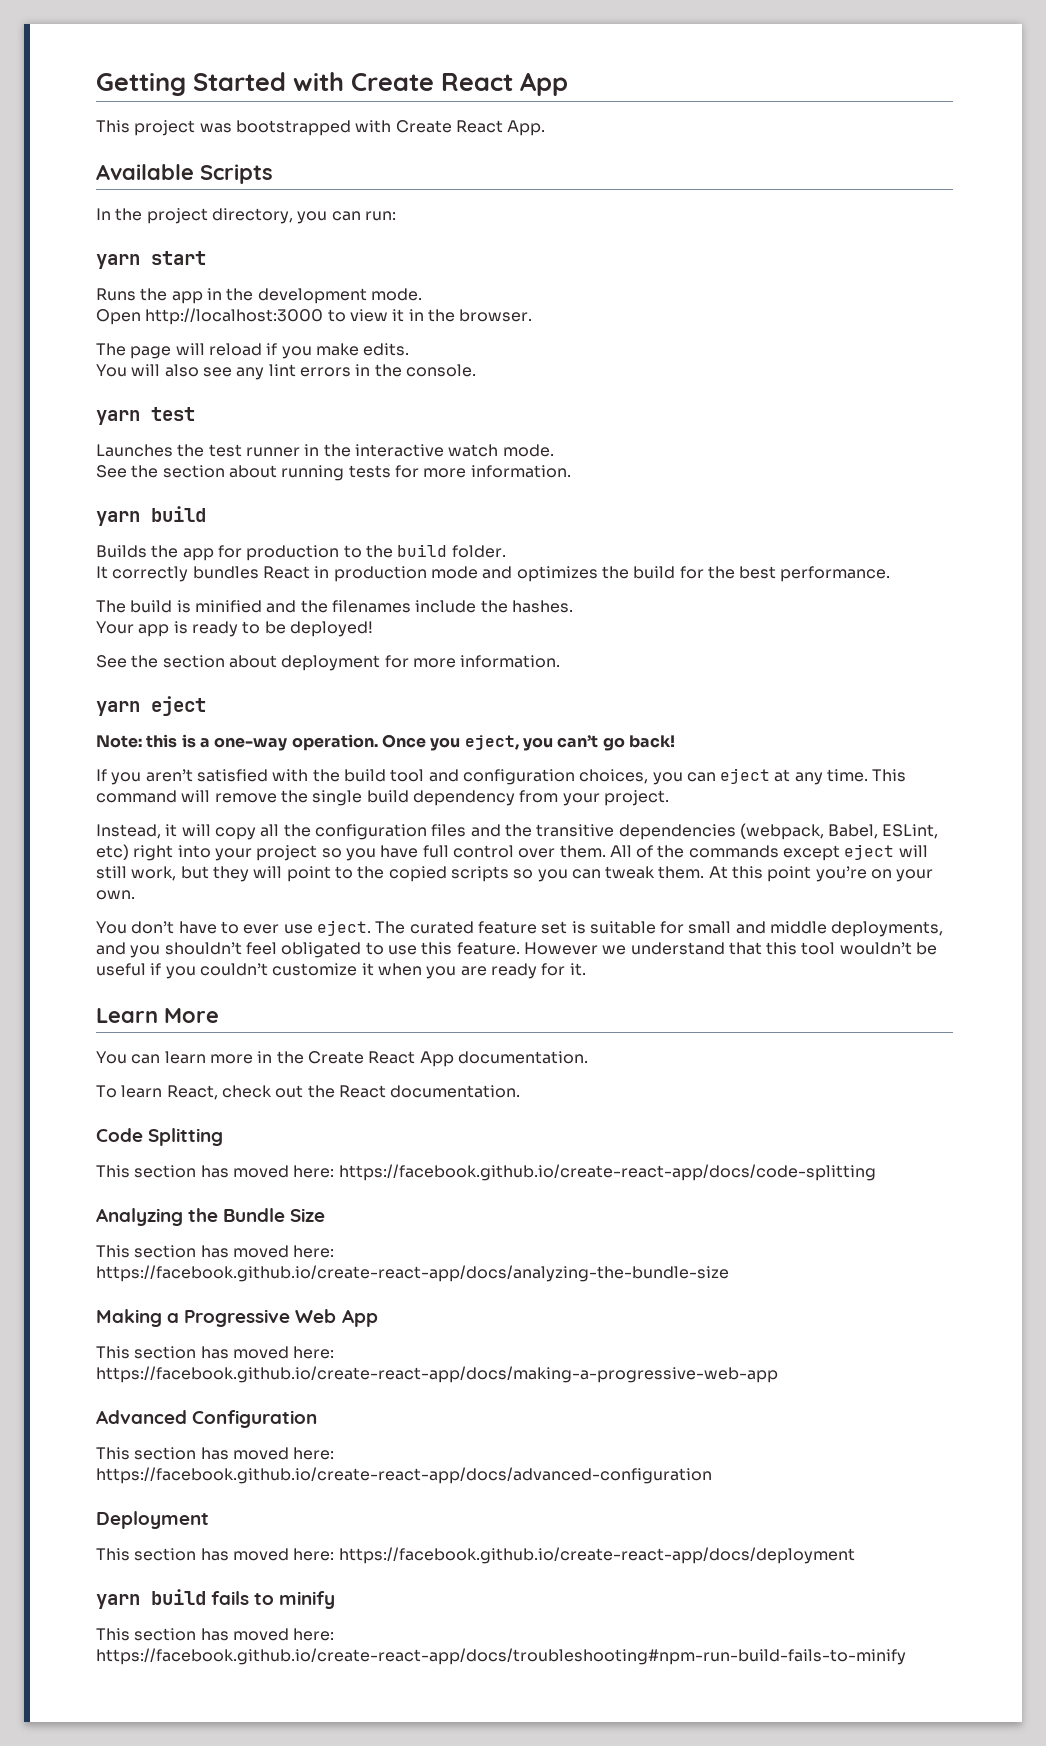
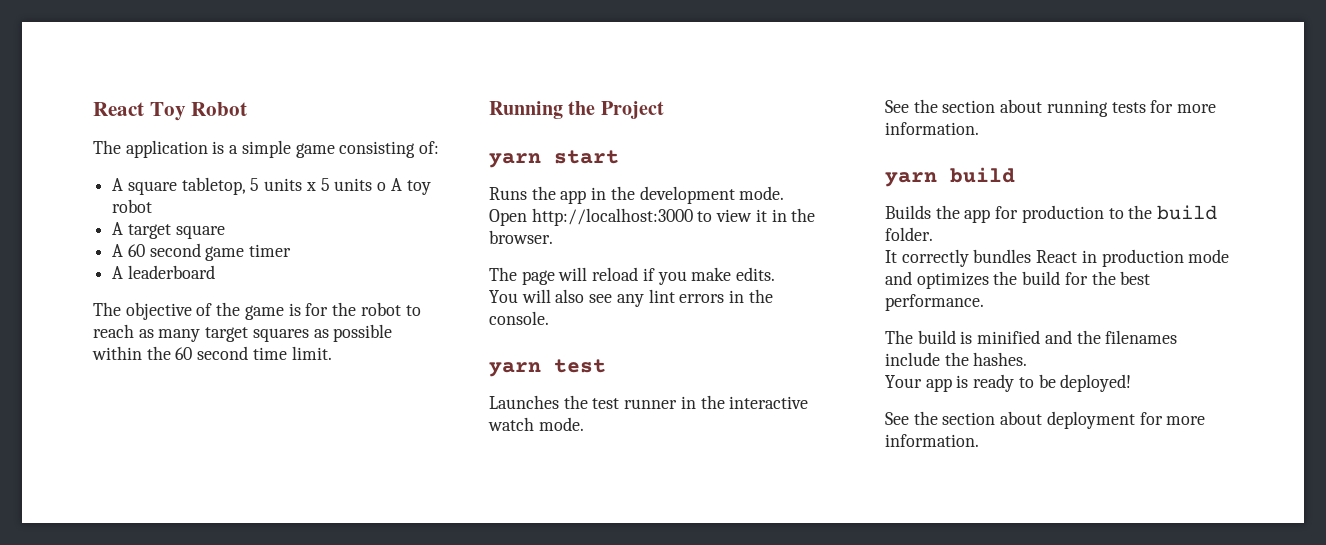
- Getting Started with Create React App
- This project was bootstrapped with Create React App.
- Available Scripts
- In the project directory, you can run:
+ React Toy Robot
+ The application is a simple game consisting of:
+ A square tabletop, 5 units x 5 units o A toy robot
+ A target square
+ A 60 second game timer
+ A leaderboard
+ The objective of the game is for the robot to reach as many target squares as possible within the 60 second time limit.
+ Running the Project
- yarn eject
- Note: this is a one-way operation. Once you eject, you can’t go back!
- If you aren’t satisfied with the build tool and configuration choices, you can eject at any time. This command will remove the single build dependency from your project.
- Instead, it will copy all the configuration files and the transitive dependencies (webpack, Babel, ESLint, etc) right into your project so you have full control over them. All of the commands except eject will still work, but they will point to the copied scripts so you can tweak them. At this point you’re on your own.
- You don’t have to ever use eject. The curated feature set is suitable for small and middle deployments, and you shouldn’t feel obligated to use this feature. However we understand that this tool wouldn’t be useful if you couldn’t customize it when you are ready for it.
- Learn More
- You can learn more in the Create React App documentation.
- To learn React, check out the React documentation.
- Code Splitting
- This section has moved here: https://facebook.github.io/create-react-app/docs/code-splitting
- Analyzing the Bundle Size
- This section has moved here: https://facebook.github.io/create-react-app/docs/analyzing-the-bundle-size
- Making a Progressive Web App
- This section has moved here: https://facebook.github.io/create-react-app/docs/making-a-progressive-web-app
- Advanced Configuration
- This section has moved here: https://facebook.github.io/create-react-app/docs/advanced-configuration
- Deployment
- This section has moved here: https://facebook.github.io/create-react-app/docs/deployment
- yarn build fails to minify
- This section has moved here: https://facebook.github.io/create-react-app/docs/troubleshooting#npm-run-build-fails-to-minify

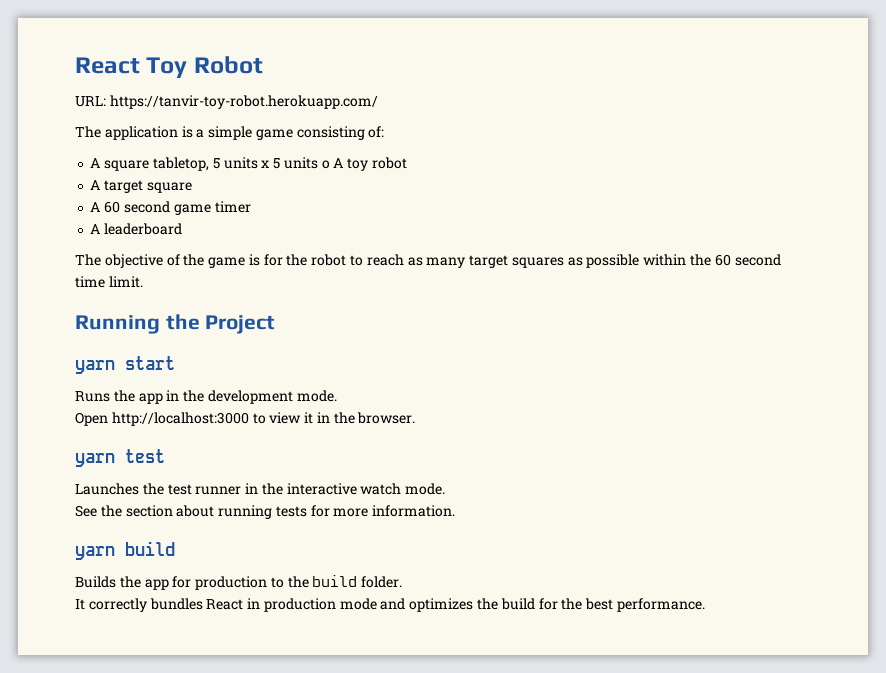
+ URL: https://tanvir-toy-robot.herokuapp.com/
- The page will reload if you make edits.
- You will also see any lint errors in the console.
- The build is minified and the filenames include the hashes.
- Your app is ready to be deployed!
- See the section about deployment for more information.

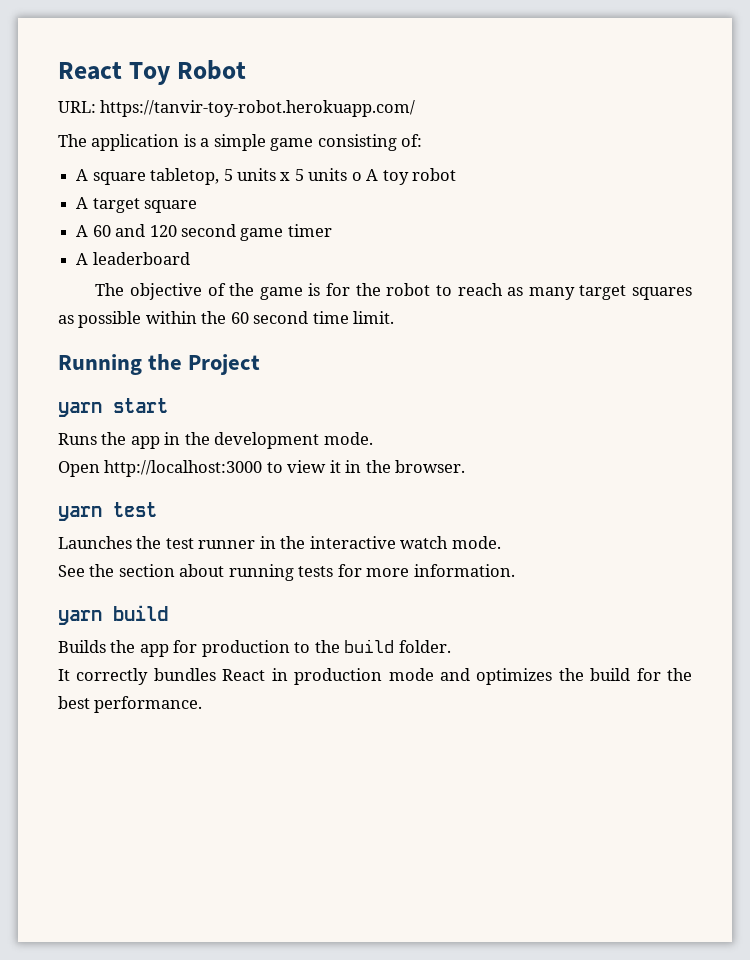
- A 60 second game timer
+ A 60 and 120 second game timer

